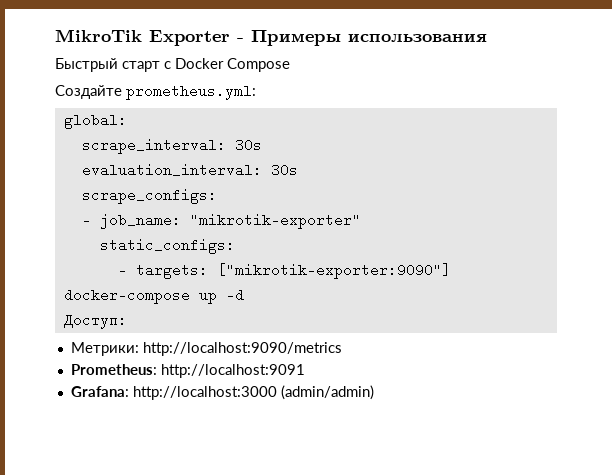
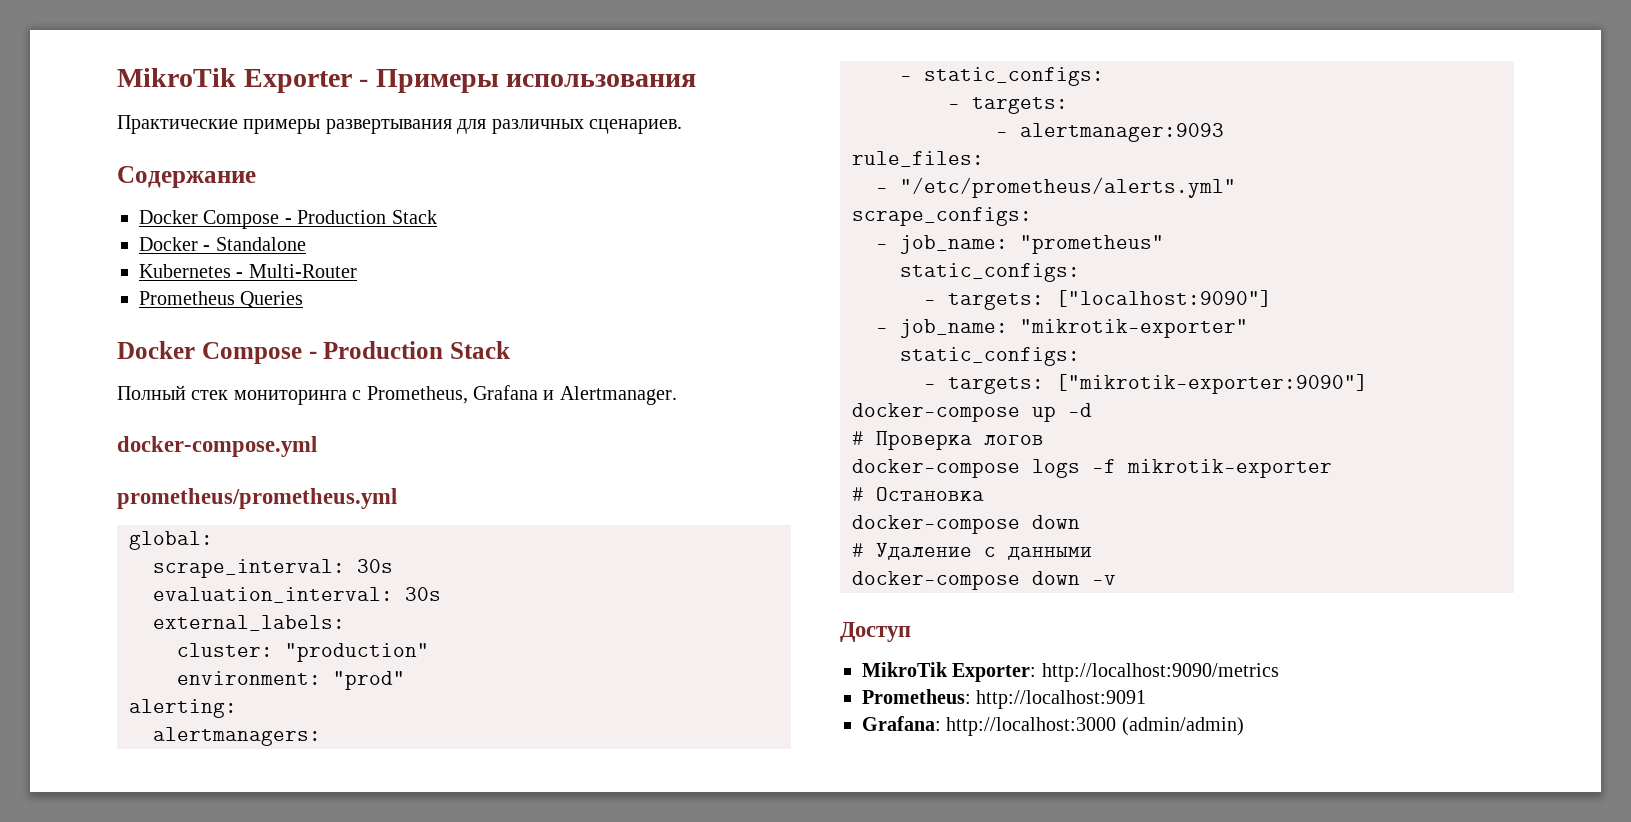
- Быстрый старт с Docker Compose
- Создайте prometheus.yml:
+ Практические примеры развертывания для различных сценариев.
+ Содержание
+ Docker Compose - Production Stack
+ Docker - Standalone
+ Kubernetes - Multi-Router
+ Prometheus Queries
+ Docker Compose - Production Stack
+ Полный стек мониторинга с Prometheus, Grafana и Alertmanager.
+ docker-compose.yml
+ prometheus/prometheus.yml
+ external_labels:
+ cluster: "production"
+ environment: "prod"
+ alerting:
+ alertmanagers:
+ - static_configs:
+ - targets:
+ - alertmanager:9093
+ rule_files:
+ - "/etc/prometheus/alerts.yml"
  scrape_configs:
+ - job_name: "prometheus"
+ static_configs:
+ - targets: ["localhost:9090"]
- Доступ:
- Метрики: http://localhost:9090/metrics
+ # Проверка логов
+ docker-compose logs -f mikrotik-exporter
+ # Остановка
+ docker-compose down
+ # Удаление с данными
+ docker-compose down -v
+ Доступ
+ MikroTik Exporter: http://localhost:9090/metrics

